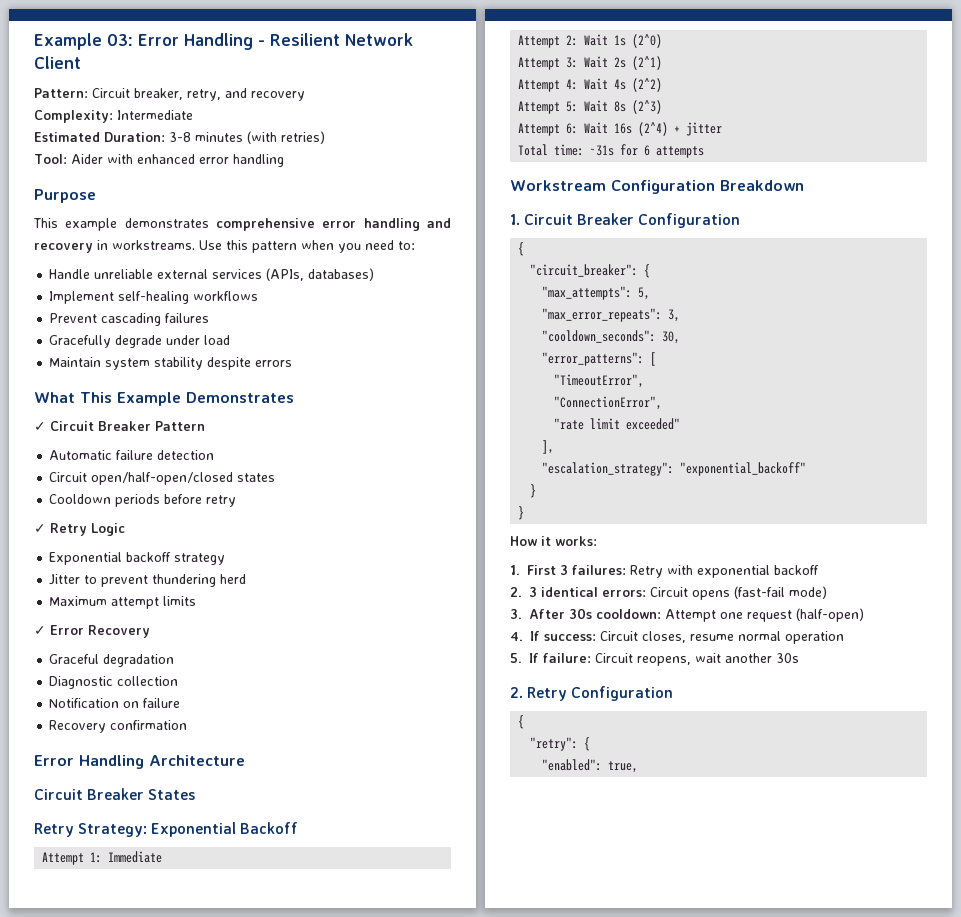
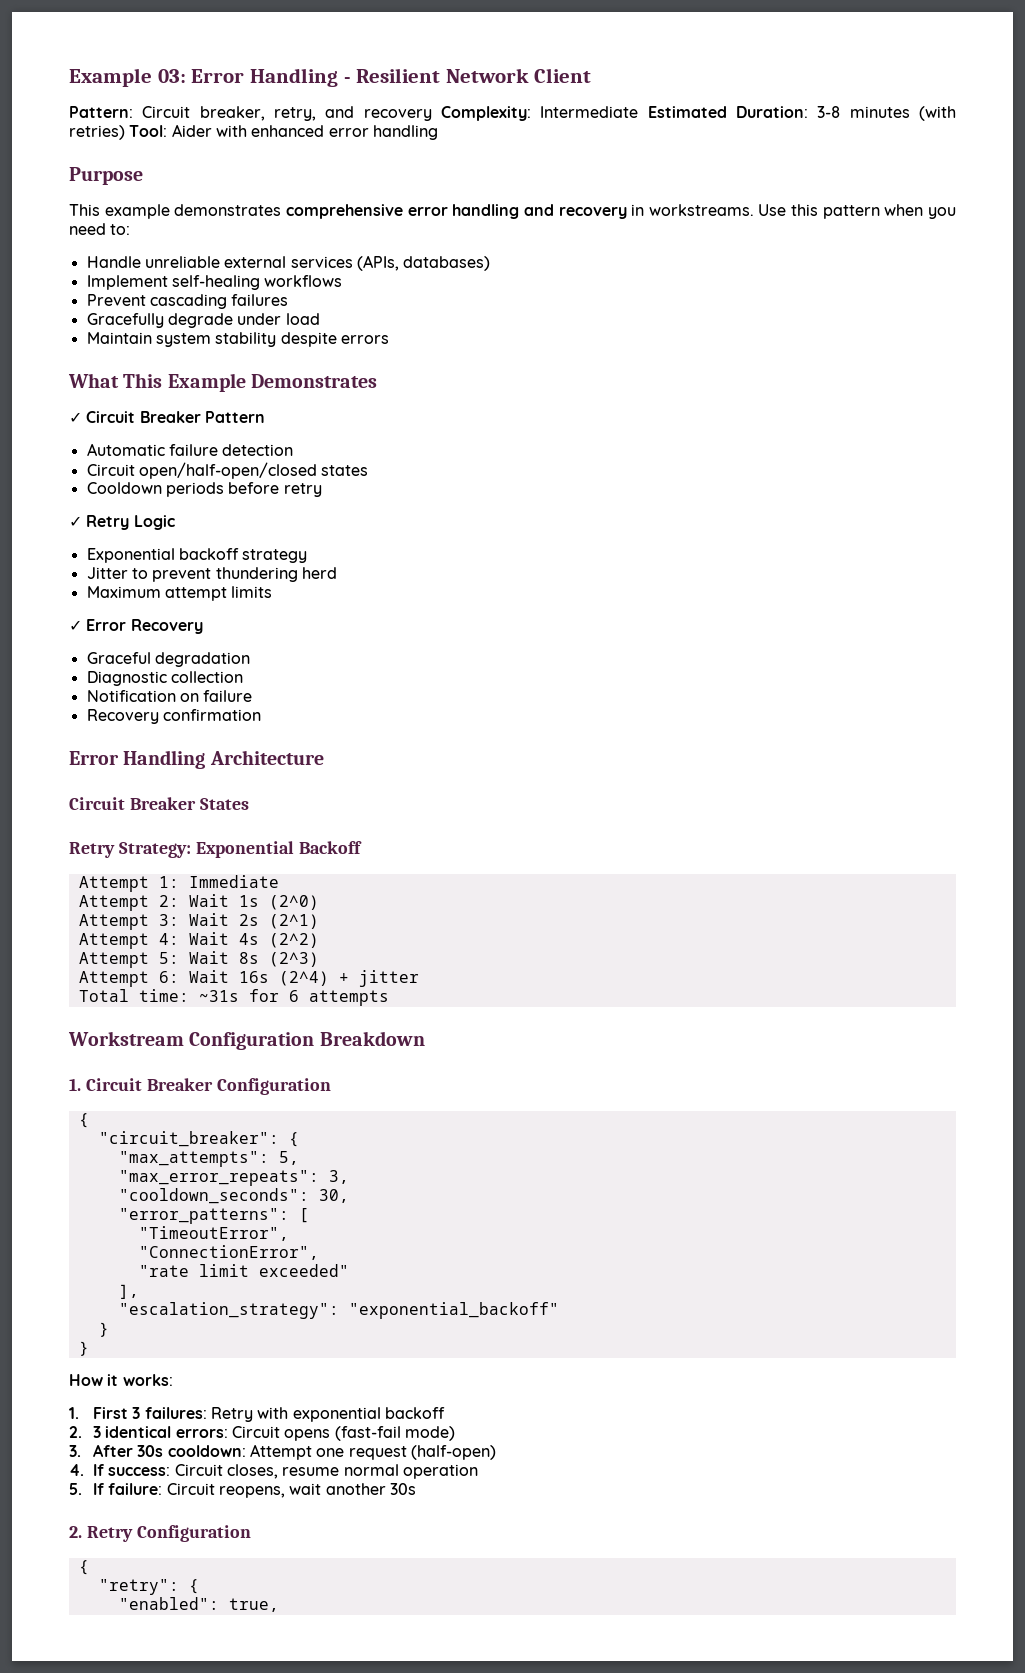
- Pattern: Circuit breaker, retry, and recovery
- Complexity: Intermediate
- Estimated Duration: 3-8 minutes (with retries)
- Tool: Aider with enhanced error handling
+ Pattern: Circuit breaker, retry, and recovery Complexity: Intermediate Estimated Duration: 3-8 minutes (with retries) Tool: Aider with enhanced error handling

